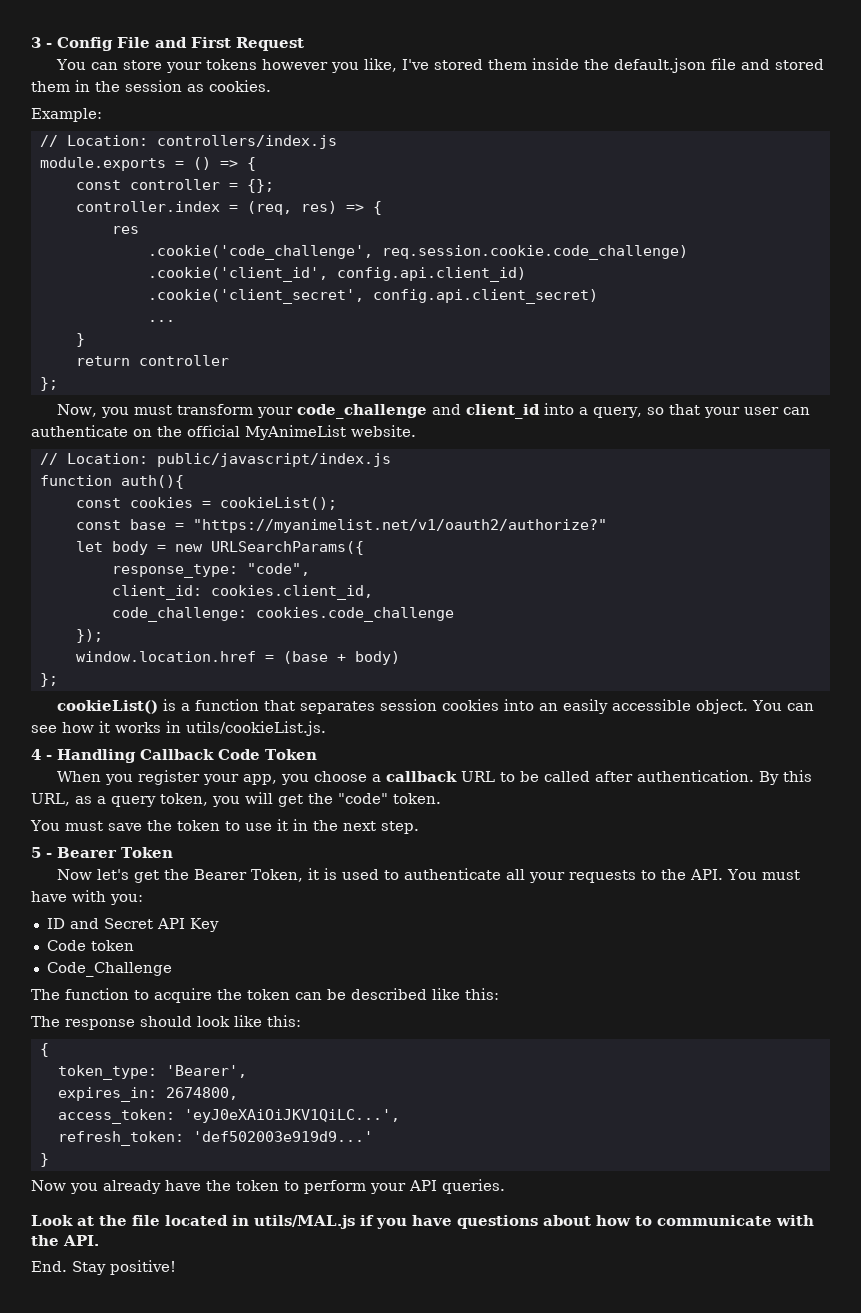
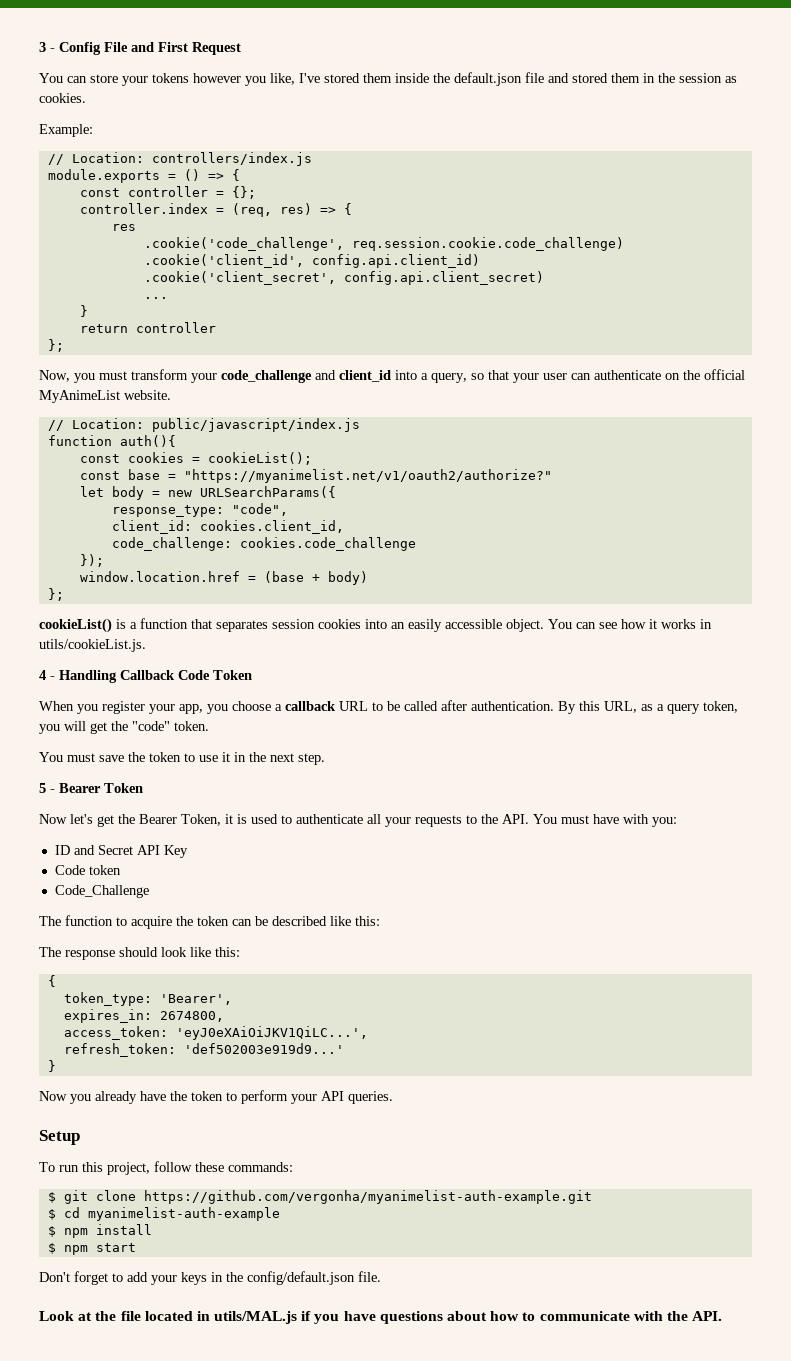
+ Setup
+ To run this project, follow these commands:
+ $ git clone https://github.com/vergonha/myanimelist-auth-example.git
+ $ cd myanimelist-auth-example
+ $ npm install
+ $ npm start
+ Don't forget to add your keys in the config/default.json file.
- End. Stay positive!

